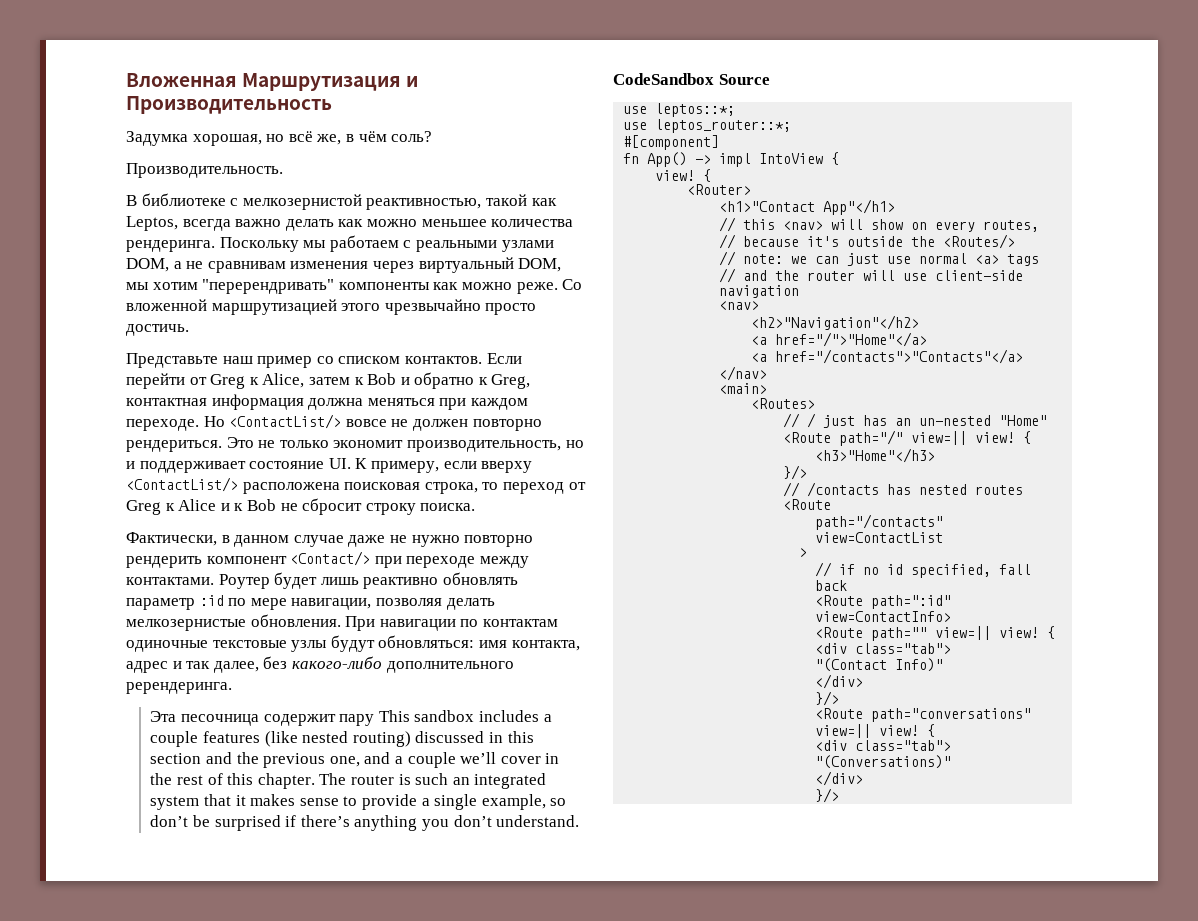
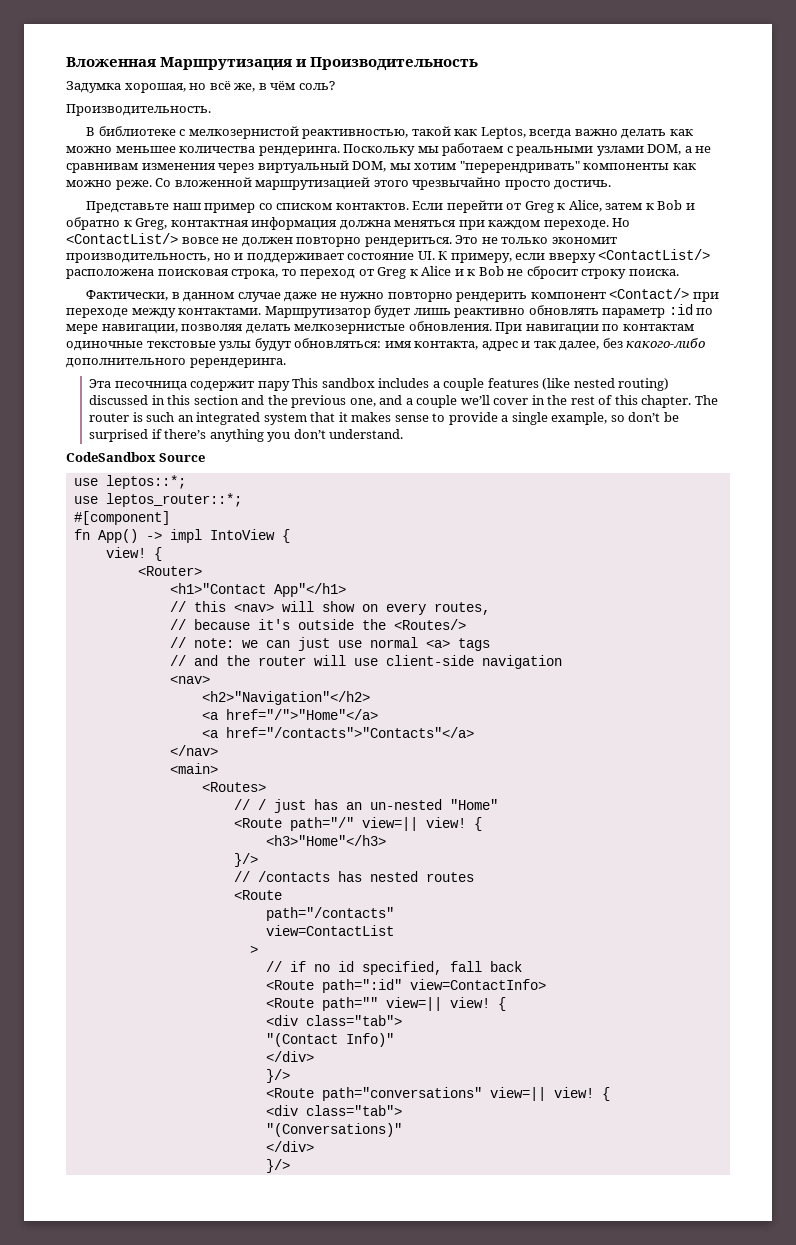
- Роутер будет лишь реактивно обновлять параметр :id по мере навигации, позволяя делать мелкозернистые обновления.
+ Маршрутизатор будет лишь реактивно обновлять параметр :id по мере навигации, позволяя делать мелкозернистые обновления.

